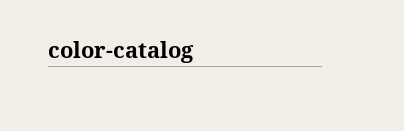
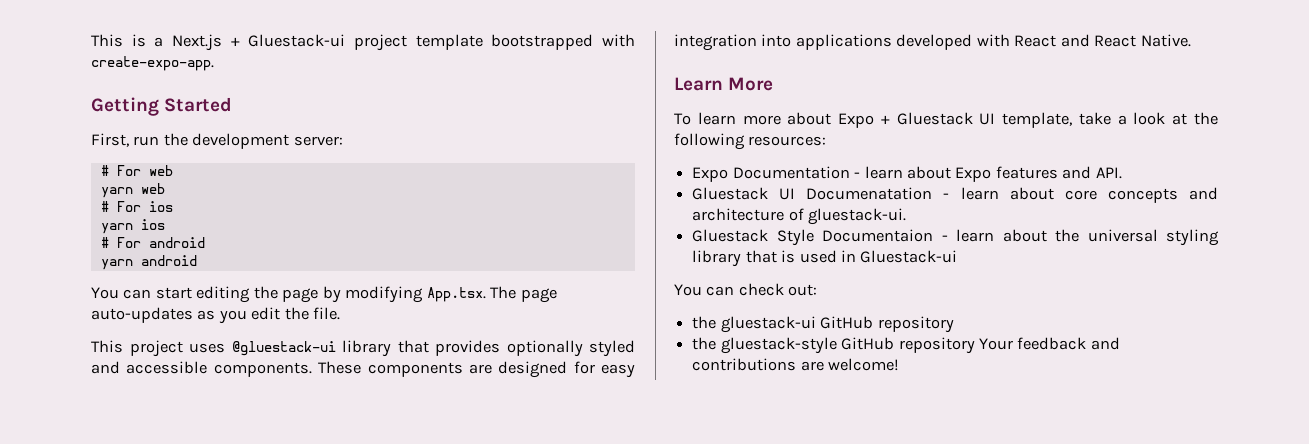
- color-catalog
+ This is a Next.js + Gluestack-ui project template bootstrapped with create-expo-app.
+ Getting Started
+ First, run the development server:
+ # For web
+ yarn web
+ # For ios
+ yarn ios
+ # For android
+ yarn android
+ You can start editing the page by modifying App.tsx. The page auto-updates as you edit the file.
+ This project uses @gluestack-ui library that provides optionally styled and accessible components. These components are designed for easy integration into applications developed with React and React Native.
+ Learn More
+ To learn more about Expo + Gluestack UI template, take a look at the following resources:
+ Expo Documentation - learn about Expo features and API.
+ Gluestack UI Documenatation - learn about core concepts and architecture of gluestack-ui.
+ Gluestack Style Documentaion - learn about the universal styling library that is used in Gluestack-ui
+ You can check out:
+ the gluestack-ui GitHub repository
+ the gluestack-style GitHub repository Your feedback and contributions are welcome!

